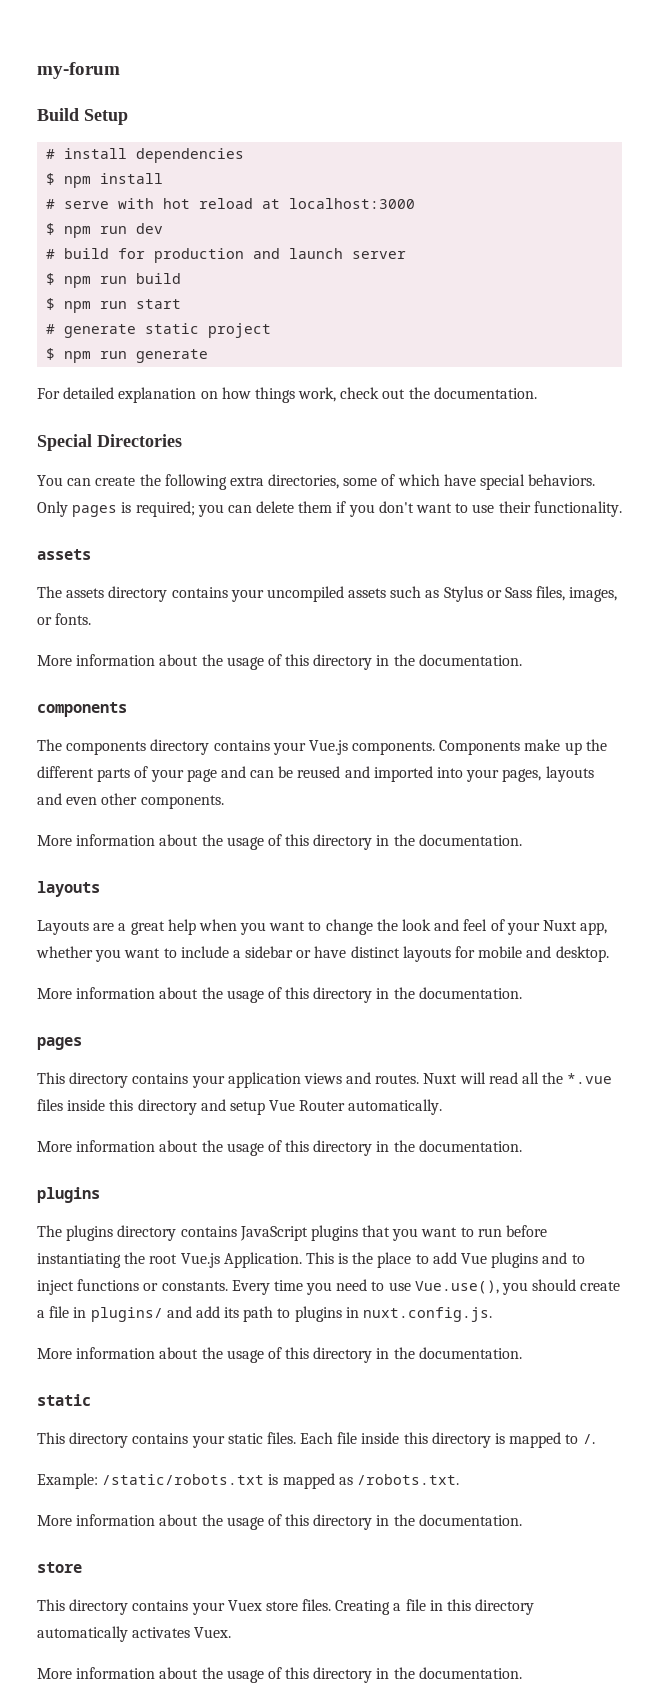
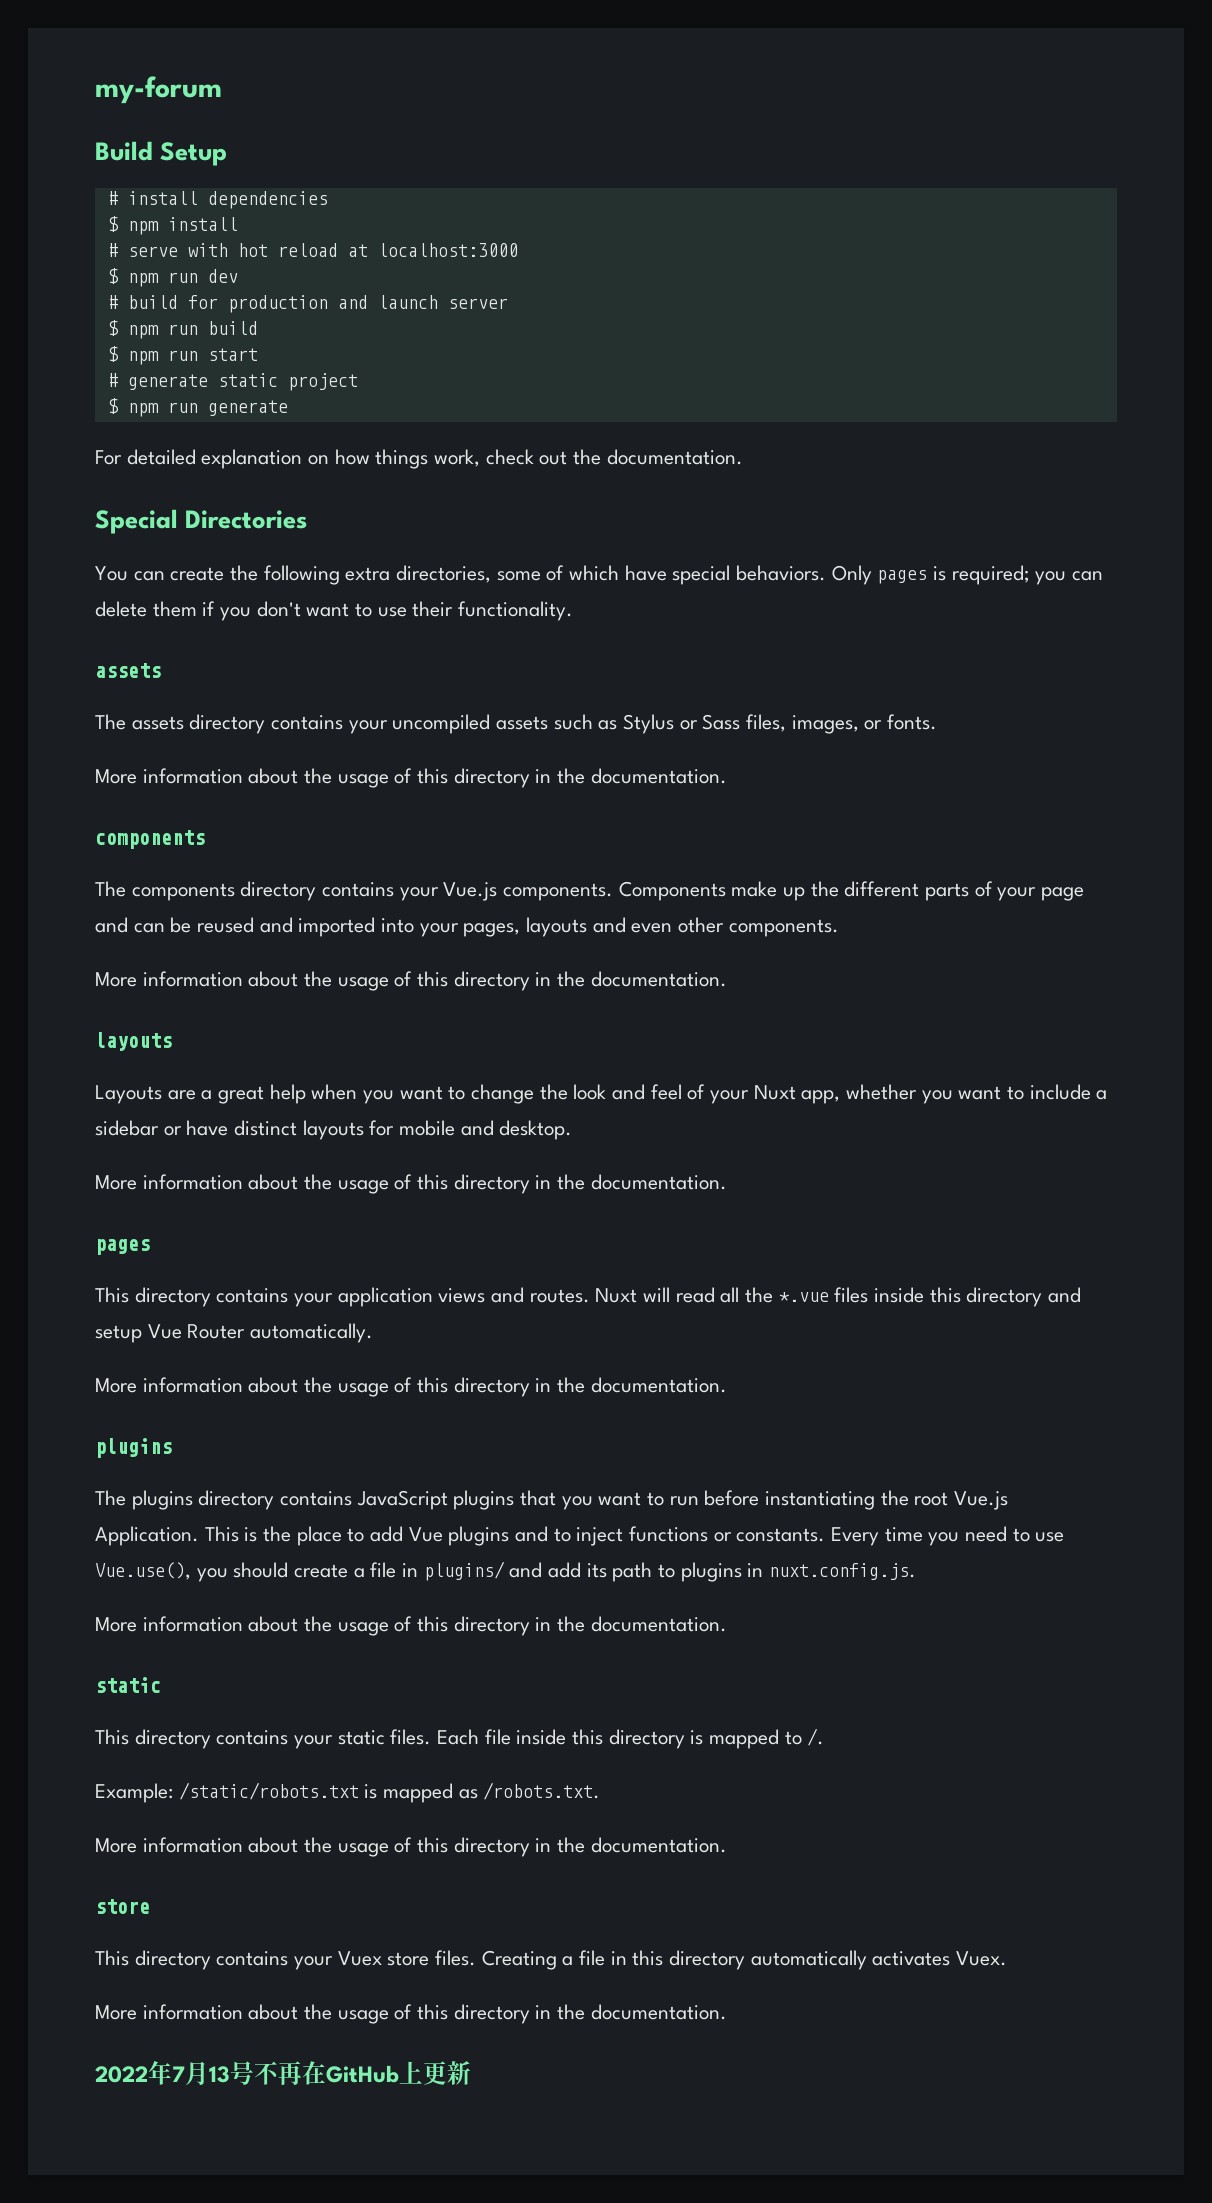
+ 2022年7月13号不再在GitHub上更新

